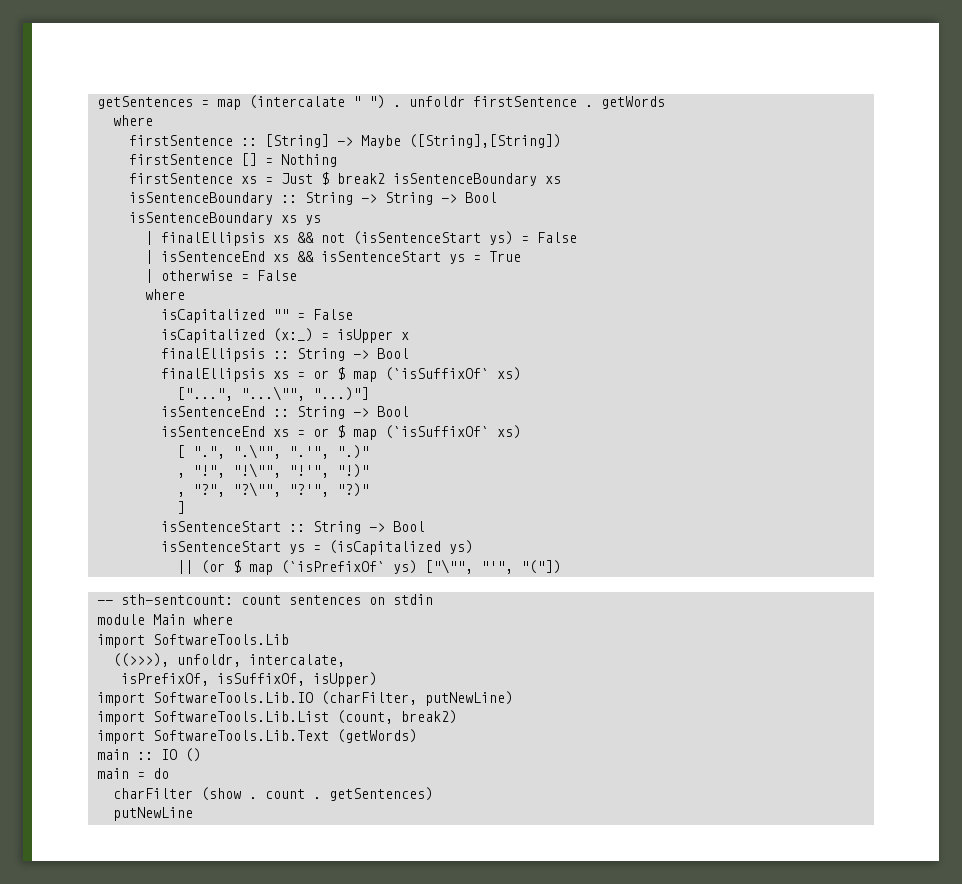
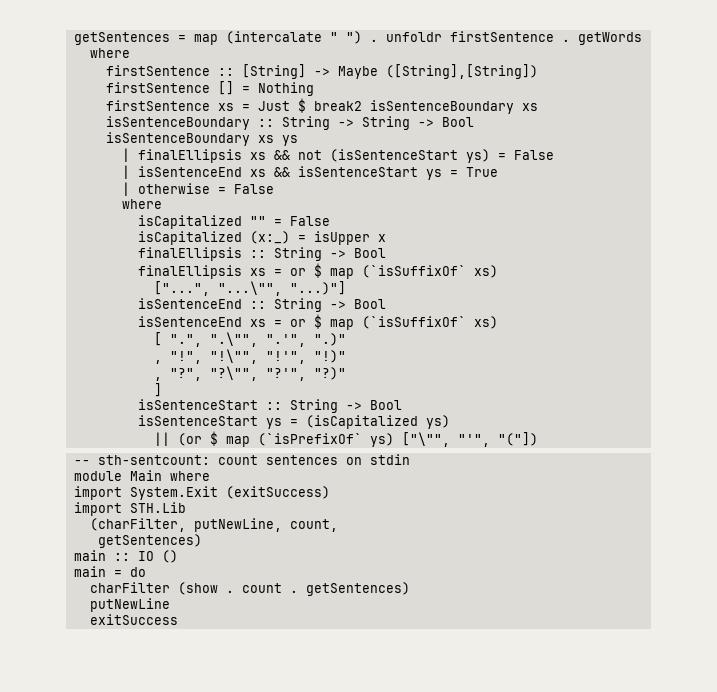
- import SoftwareTools.Lib
- ((>>>), unfoldr, intercalate,
- isPrefixOf, isSuffixOf, isUpper)
- import SoftwareTools.Lib.IO (charFilter, putNewLine)
- import SoftwareTools.Lib.List (count, break2)
- import SoftwareTools.Lib.Text (getWords)
+ import System.Exit (exitSuccess)
+ import STH.Lib
+ (charFilter, putNewLine, count,
+ getSentences)
+ exitSuccess

